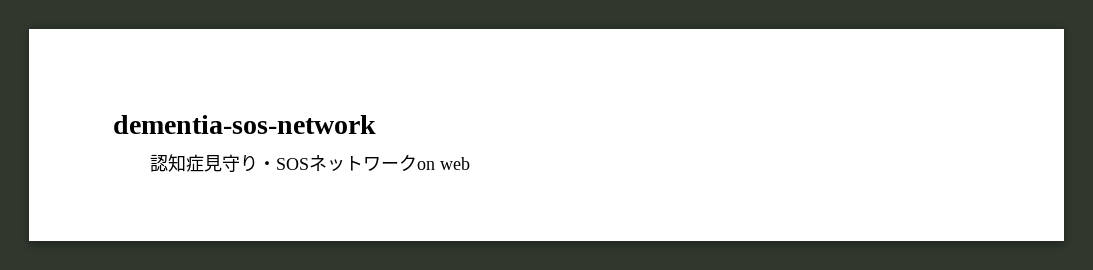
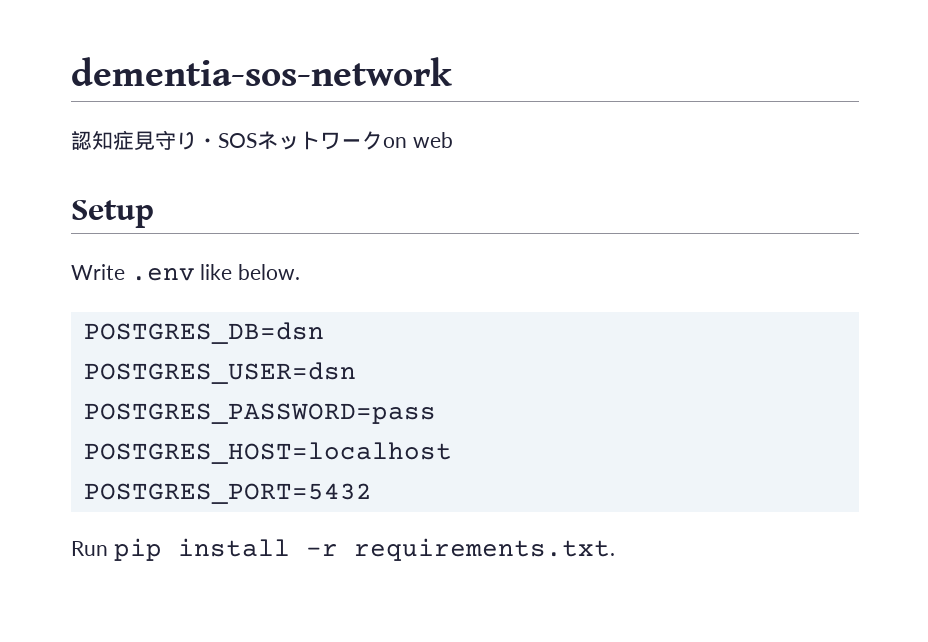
+ Setup
+ Write .env like below.
+ POSTGRES_DB=dsn
+ POSTGRES_USER=dsn
+ POSTGRES_PASSWORD=pass
+ POSTGRES_HOST=localhost
+ POSTGRES_PORT=5432
+ Run pip install -r requirements.txt.

